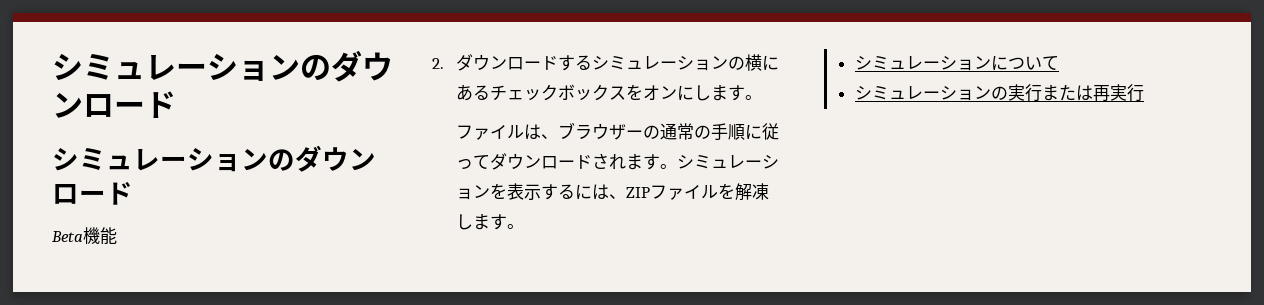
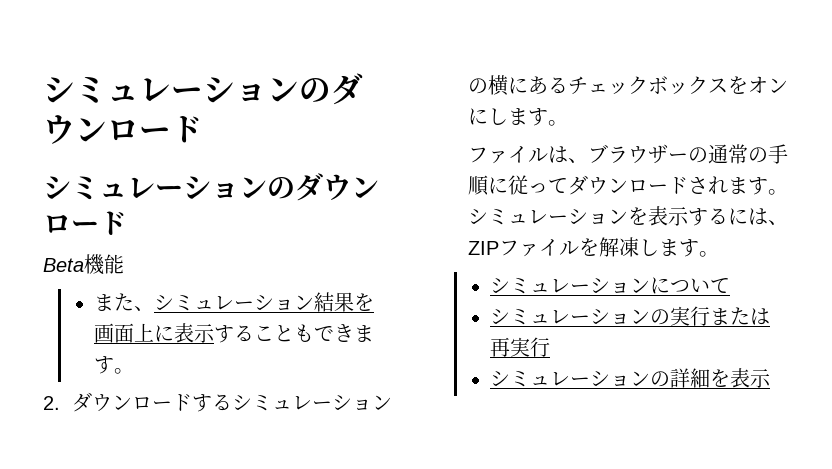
+ また、シミュレーション結果を画面上に表示することもできます。
+ シミュレーションの詳細を表示

